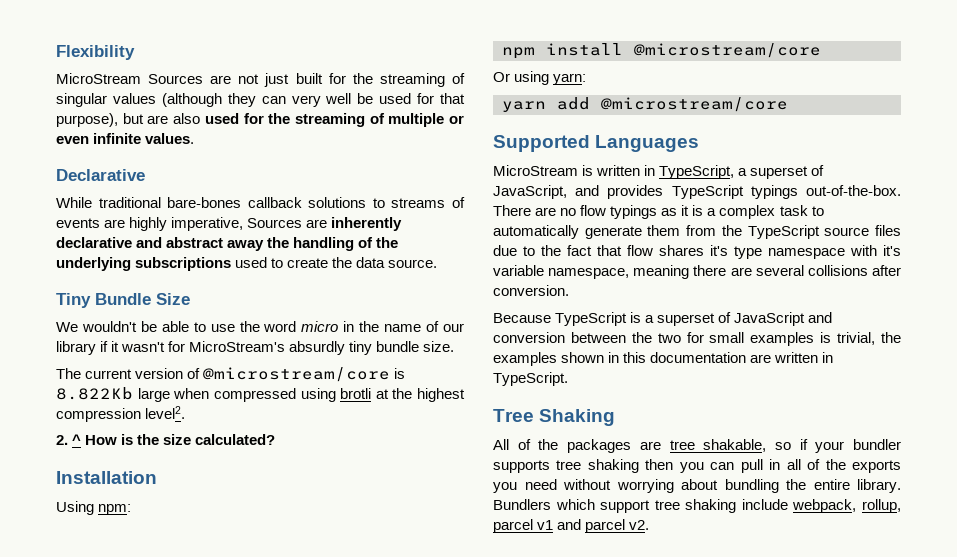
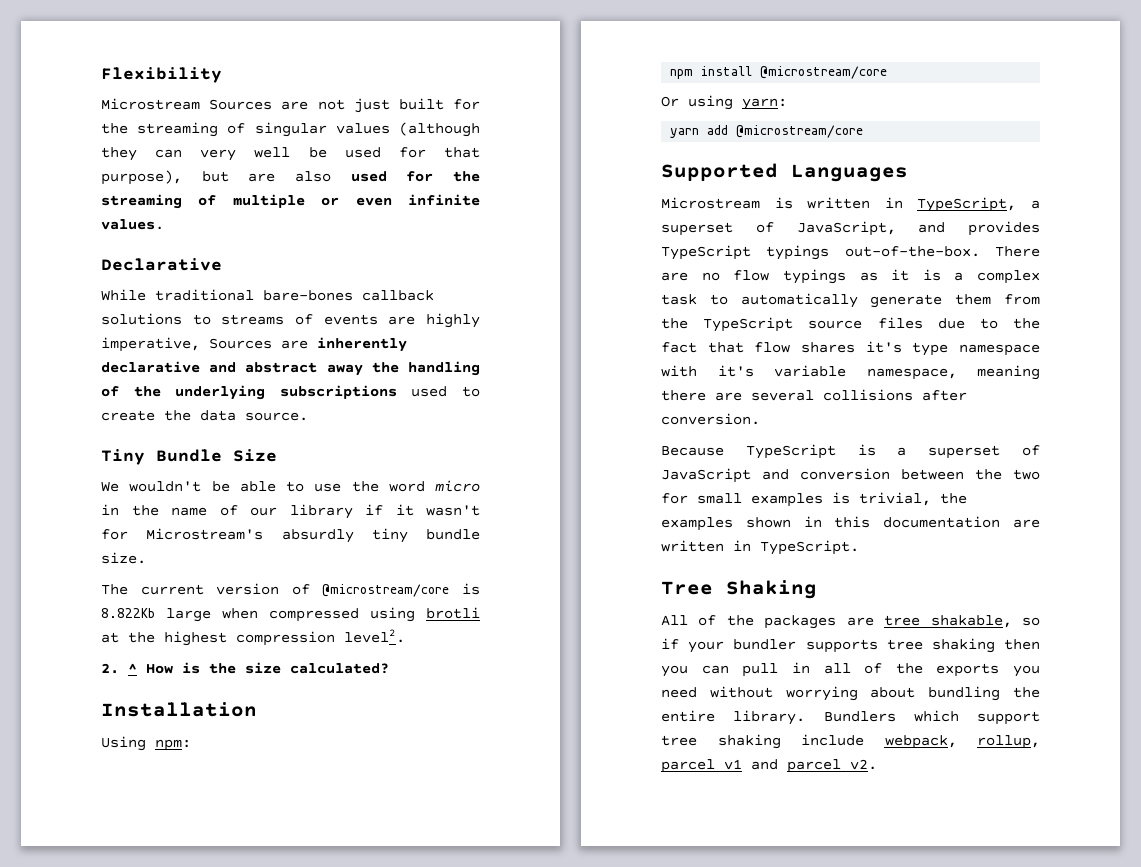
- MicroStream Sources are not just built for the streaming of singular values (although they can very well be used for that purpose), but are also used for the streaming of multiple or even infinite values.
+ Microstream Sources are not just built for the streaming of singular values (although they can very well be used for that purpose), but are also used for the streaming of multiple or even infinite values.
- We wouldn't be able to use the word micro in the name of our library if it wasn't for MicroStream's absurdly tiny bundle size.
+ We wouldn't be able to use the word micro in the name of our library if it wasn't for Microstream's absurdly tiny bundle size.
- MicroStream is written in TypeScript, a superset of JavaScript, and provides TypeScript typings out-of-the-box.
+ Microstream is written in TypeScript, a superset of JavaScript, and provides TypeScript typings out-of-the-box.

